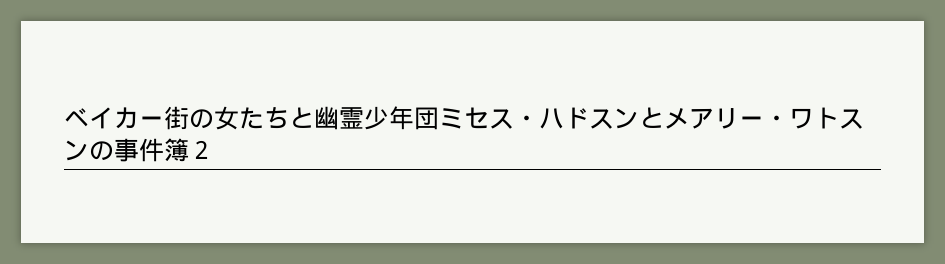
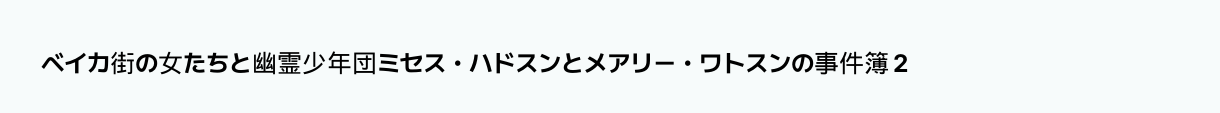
- ベイカー街の女たちと幽霊少年団ミセス・ハドスンとメアリー・ワトスンの事件簿２
+ ベイカ街の女たちと幽霊少年団ミセス・ハドスンとメアリー・ワトスンの事件簿２

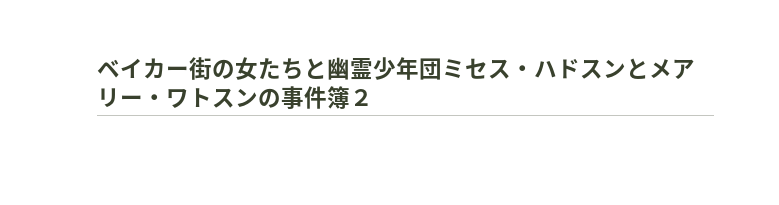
- ベイカ街の女たちと幽霊少年団ミセス・ハドスンとメアリー・ワトスンの事件簿２
+ ベイカー街の女たちと幽霊少年団ミセス・ハドスンとメアリー・ワトスンの事件簿２

